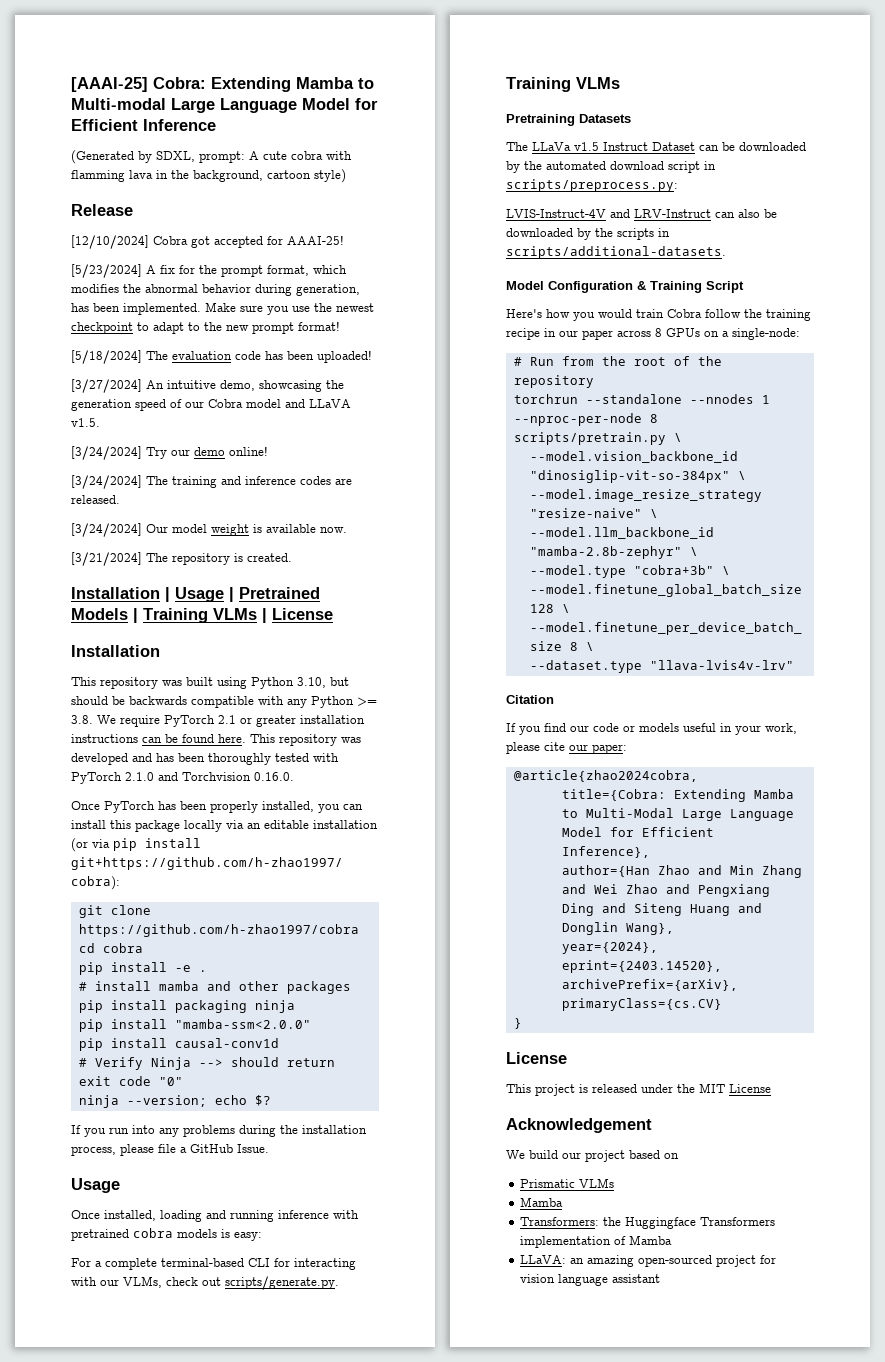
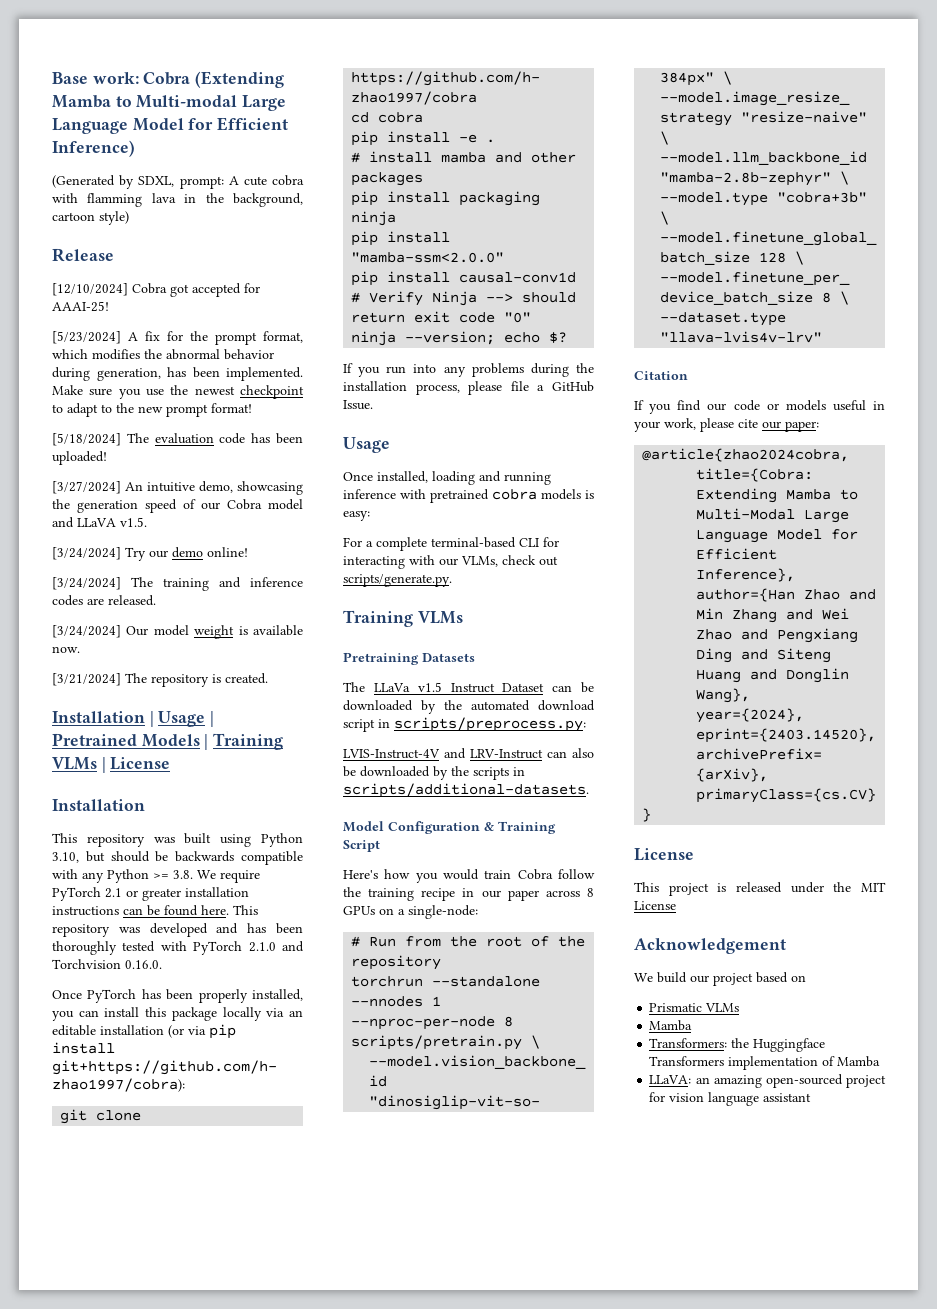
- [AAAI-25] Cobra: Extending Mamba to Multi-modal Large Language Model for Efficient Inference
+ Base work: Cobra (Extending Mamba to Multi-modal Large Language Model for Efficient Inference)

